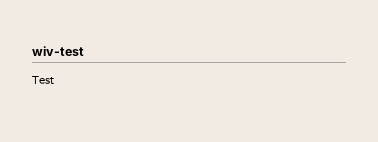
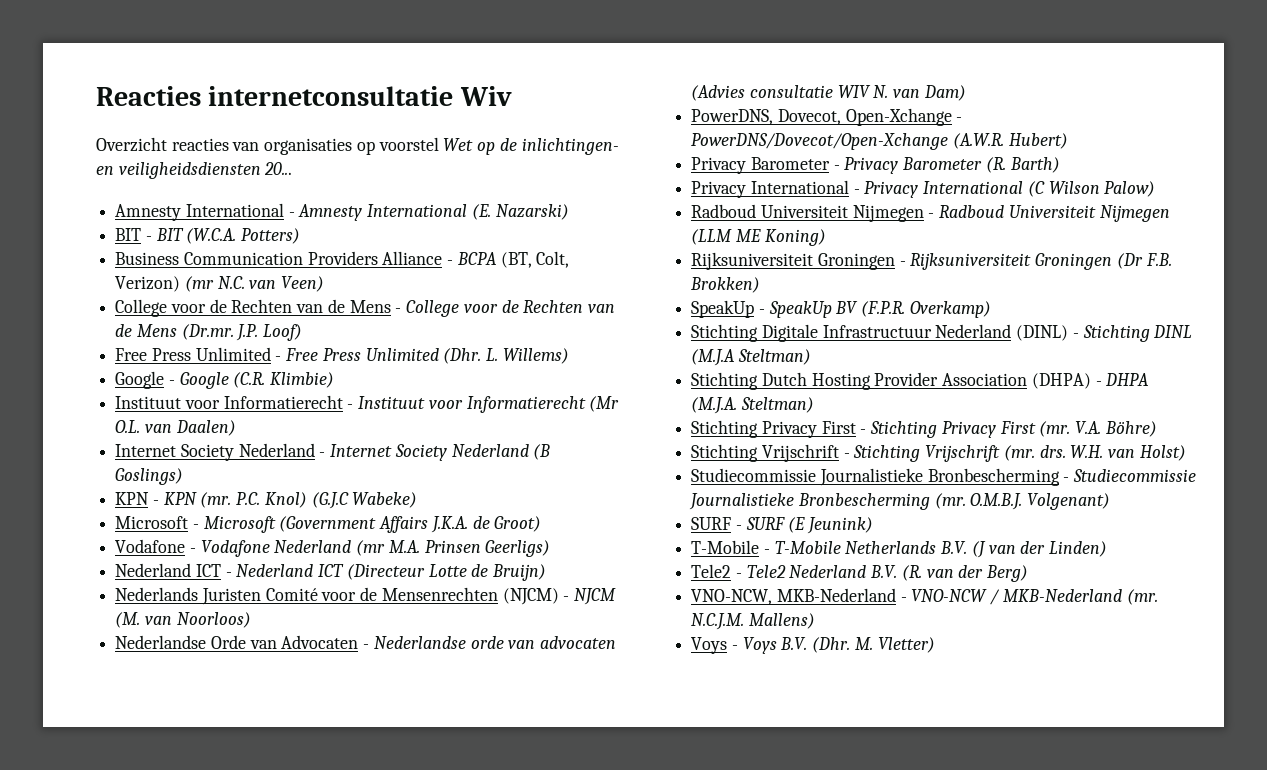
- wiv-test
- Test
+ Reacties internetconsultatie Wiv
+ Overzicht reacties van organisaties op voorstel Wet op de inlichtingen- en veiligheidsdiensten 20...
+ Amnesty International - Amnesty International (E. Nazarski)
+ BIT - BIT (W.C.A. Potters)
+ Business Communication Providers Alliance - BCPA (BT, Colt, Verizon) (mr N.C. van Veen)
+ College voor de Rechten van de Mens - College voor de Rechten van de Mens (Dr.mr. J.P. Loof)
+ Free Press Unlimited - Free Press Unlimited (Dhr. L. Willems)
+ Google - Google (C.R. Klimbie)
+ Instituut voor Informatierecht - Instituut voor Informatierecht (Mr O.L. van Daalen)
+ Internet Society Nederland - Internet Society Nederland (B Goslings)
+ KPN - KPN (mr. P.C. Knol) (G.J.C Wabeke)
+ Microsoft - Microsoft (Government Affairs J.K.A. de Groot)
+ Vodafone - Vodafone Nederland (mr M.A. Prinsen Geerligs)
+ Nederland ICT - Nederland ICT (Directeur Lotte de Bruijn)
+ Nederlands Juristen Comité voor de Mensenrechten (NJCM) - NJCM (M. van Noorloos)
+ Nederlandse Orde van Advocaten - Nederlandse orde van advocaten (Advies consultatie WIV N. van Dam)
+ PowerDNS, Dovecot, Open-Xchange - PowerDNS/Dovecot/Open-Xchange (A.W.R. Hubert)
+ Privacy Barometer - Privacy Barometer (R. Barth)
+ Privacy International - Privacy International (C Wilson Palow)
+ Radboud Universiteit Nijmegen - Radboud Universiteit Nijmegen (LLM ME Koning)
+ Rijksuniversiteit Groningen - Rijksuniversiteit Groningen (Dr F.B. Brokken)
+ SpeakUp - SpeakUp BV (F.P.R. Overkamp)
+ Stichting Digitale Infrastructuur Nederland (DINL) - Stichting DINL (M.J.A Steltman)
+ Stichting Dutch Hosting Provider Association (DHPA) - DHPA (M.J.A. Steltman)
+ Stichting Privacy First - Stichting Privacy First (mr. V.A. Böhre)
+ Stichting Vrijschrift - Stichting Vrijschrift (mr. drs. W.H. van Holst)
+ Studiecommissie Journalistieke Bronbescherming - Studiecommissie Journalistieke Bronbescherming (mr. O.M.B.J. Volgenant)
+ SURF - SURF (E Jeunink)
+ T-Mobile - T-Mobile Netherlands B.V. (J van der Linden)
+ Tele2 - Tele2 Nederland B.V. (R. van der Berg)
+ VNO-NCW, MKB-Nederland - VNO-NCW / MKB-Nederland (mr. N.C.J.M. Mallens)
+ Voys - Voys B.V. (Dhr. M. Vletter)

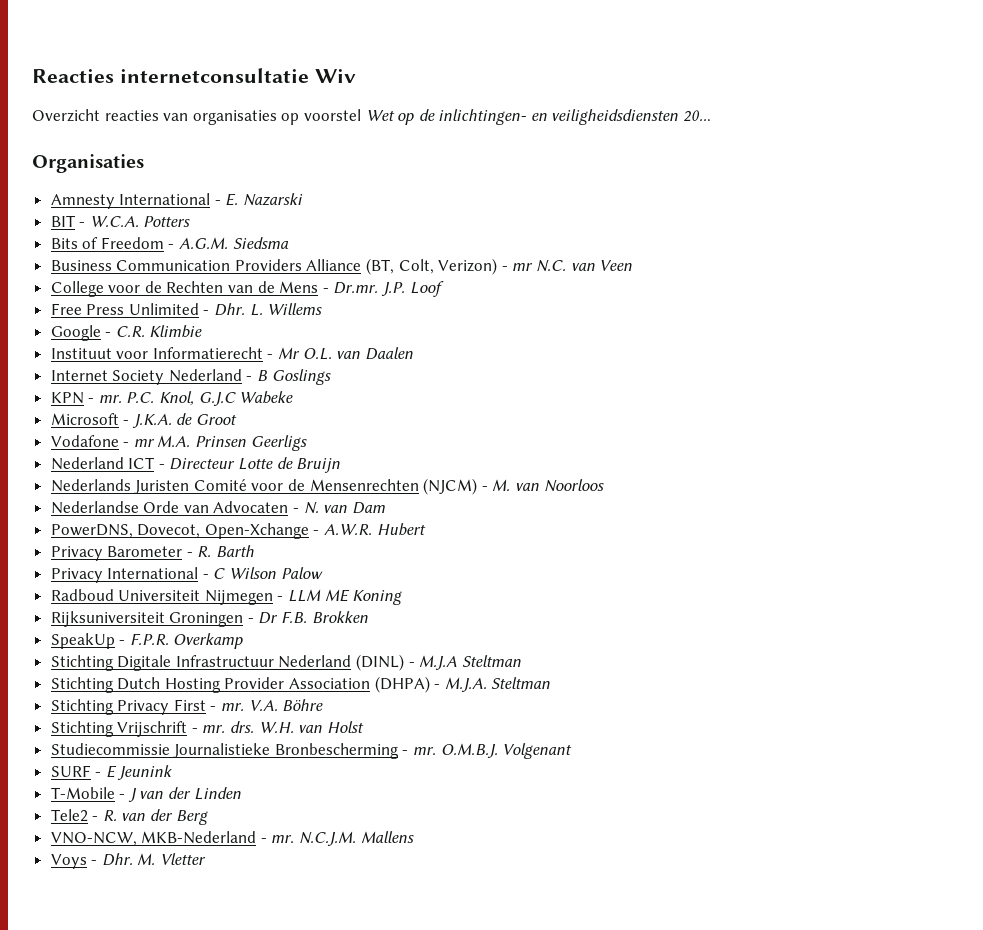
+ Organisaties
- Amnesty International - Amnesty International (E. Nazarski)
- BIT - BIT (W.C.A. Potters)
+ Amnesty International - E. Nazarski
+ BIT - W.C.A. Potters
+ Bits of Freedom - A.G.M. Siedsma
- Business Communication Providers Alliance - BCPA (BT, Colt, Verizon) (mr N.C. van Veen)
+ Business Communication Providers Alliance (BT, Colt, Verizon) - mr N.C. van Veen
- College voor de Rechten van de Mens - College voor de Rechten van de Mens (Dr.mr. J.P. Loof)
- Free Press Unlimited - Free Press Unlimited (Dhr. L. Willems)
+ College voor de Rechten van de Mens - Dr.mr. J.P. Loof
+ Free Press Unlimited - Dhr. L. Willems
- Google - Google (C.R. Klimbie)
+ Google - C.R. Klimbie
- Instituut voor Informatierecht - Instituut voor Informatierecht (Mr O.L. van Daalen)
+ Instituut voor Informatierecht - Mr O.L. van Daalen
- Internet Society Nederland - Internet Society Nederland (B Goslings)
- KPN - KPN (mr. P.C. Knol) (G.J.C Wabeke)
+ Internet Society Nederland - B Goslings
+ KPN - mr. P.C. Knol, G.J.C Wabeke
- Microsoft - Microsoft (Government Affairs J.K.A. de Groot)
+ Microsoft - J.K.A. de Groot
- Vodafone - Vodafone Nederland (mr M.A. Prinsen Geerligs)
+ Vodafone - mr M.A. Prinsen Geerligs
- Nederland ICT - Nederland ICT (Directeur Lotte de Bruijn)
+ Nederland ICT - Directeur Lotte de Bruijn
- Nederlands Juristen Comité voor de Mensenrechten (NJCM) - NJCM (M. van Noorloos)
+ Nederlands Juristen Comité voor de Mensenrechten (NJCM) - M. van Noorloos
- Nederlandse Orde van Advocaten - Nederlandse orde van advocaten (Advies consultatie WIV N. van Dam)
+ Nederlandse Orde van Advocaten - N. van Dam
- PowerDNS, Dovecot, Open-Xchange - PowerDNS/Dovecot/Open-Xchange (A.W.R. Hubert)
+ PowerDNS, Dovecot, Open-Xchange - A.W.R. Hubert
- Privacy Barometer - Privacy Barometer (R. Barth)
+ Privacy Barometer - R. Barth
- Privacy International - Privacy International (C Wilson Palow)
+ Privacy International - C Wilson Palow
- Radboud Universiteit Nijmegen - Radboud Universiteit Nijmegen (LLM ME Koning)
- Rijksuniversiteit Groningen - Rijksuniversiteit Groningen (Dr F.B. Brokken)
- SpeakUp - SpeakUp BV (F.P.R. Overkamp)
+ Radboud Universiteit Nijmegen - LLM ME Koning
+ Rijksuniversiteit Groningen - Dr F.B. Brokken
+ SpeakUp - F.P.R. Overkamp
- Stichting Digitale Infrastructuur Nederland (DINL) - Stichting DINL (M.J.A Steltman)
+ Stichting Digitale Infrastructuur Nederland (DINL) - M.J.A Steltman
- Stichting Dutch Hosting Provider Association (DHPA) - DHPA (M.J.A. Steltman)
+ Stichting Dutch Hosting Provider Association (DHPA) - M.J.A. Steltman
- Stichting Privacy First - Stichting Privacy First (mr. V.A. Böhre)
+ Stichting Privacy First - mr. V.A. Böhre
- Stichting Vrijschrift - Stichting Vrijschrift (mr. drs.
+ Stichting Vrijschrift - mr. drs.
- W.H. van Holst)
+ W.H. van Holst
- Studiecommissie Journalistieke Bronbescherming - Studiecommissie Journalistieke Bronbescherming (mr. O.M.B.J. Volgenant)
+ Studiecommissie Journalistieke Bronbescherming - mr. O.M.B.J. Volgenant
- SURF - SURF (E Jeunink)
+ SURF - E Jeunink
- T-Mobile - T-Mobile Netherlands B.V. (J van der Linden)
+ T-Mobile - J van der Linden
- Tele2 - Tele2 Nederland B.V. (R. van der Berg)
+ Tele2 - R. van der Berg
- VNO-NCW, MKB-Nederland - VNO-NCW / MKB-Nederland (mr. N.C.J.M. Mallens)
- Voys - Voys B.V. (Dhr. M. Vletter)
+ VNO-NCW, MKB-Nederland - mr. N.C.J.M. Mallens
+ Voys - Dhr. M. Vletter

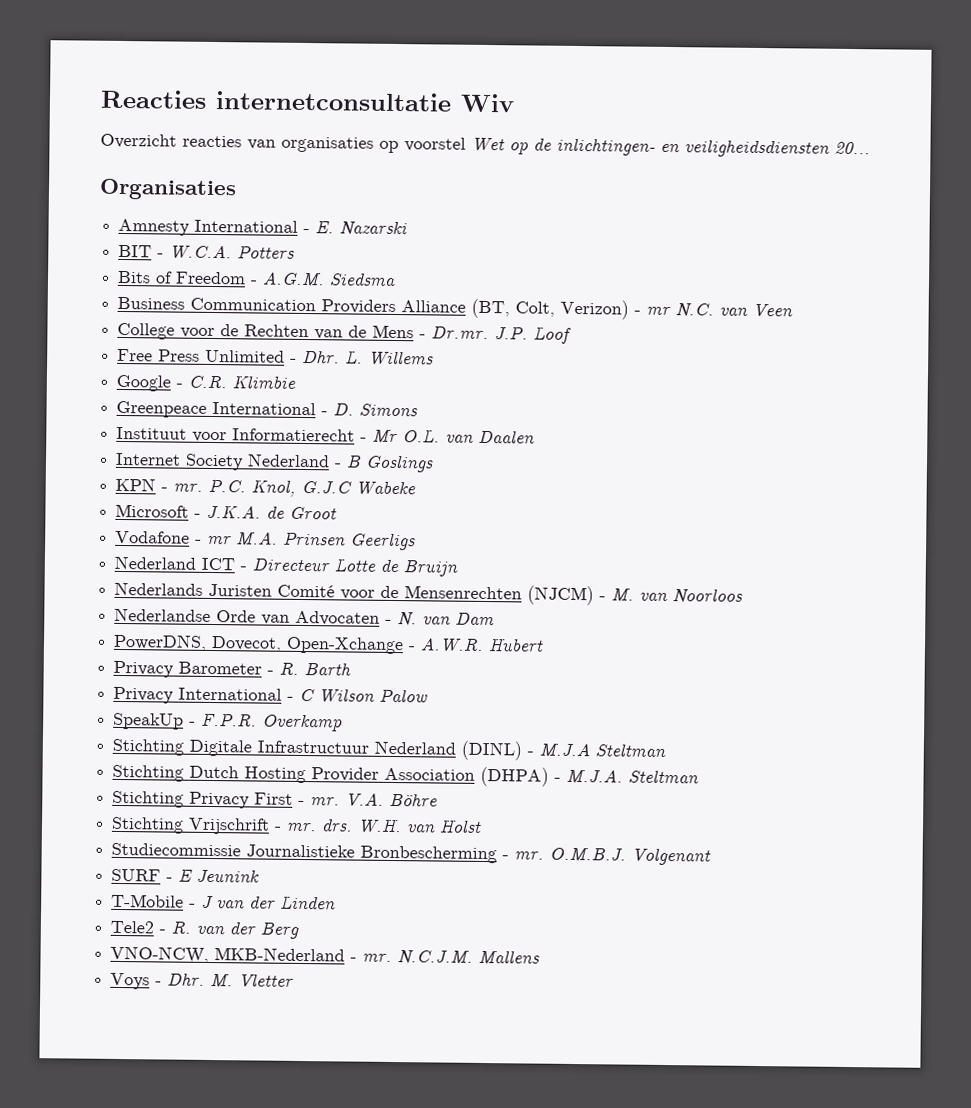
+ Greenpeace International - D. Simons
- Radboud Universiteit Nijmegen - LLM ME Koning
- Rijksuniversiteit Groningen - Dr F.B. Brokken

